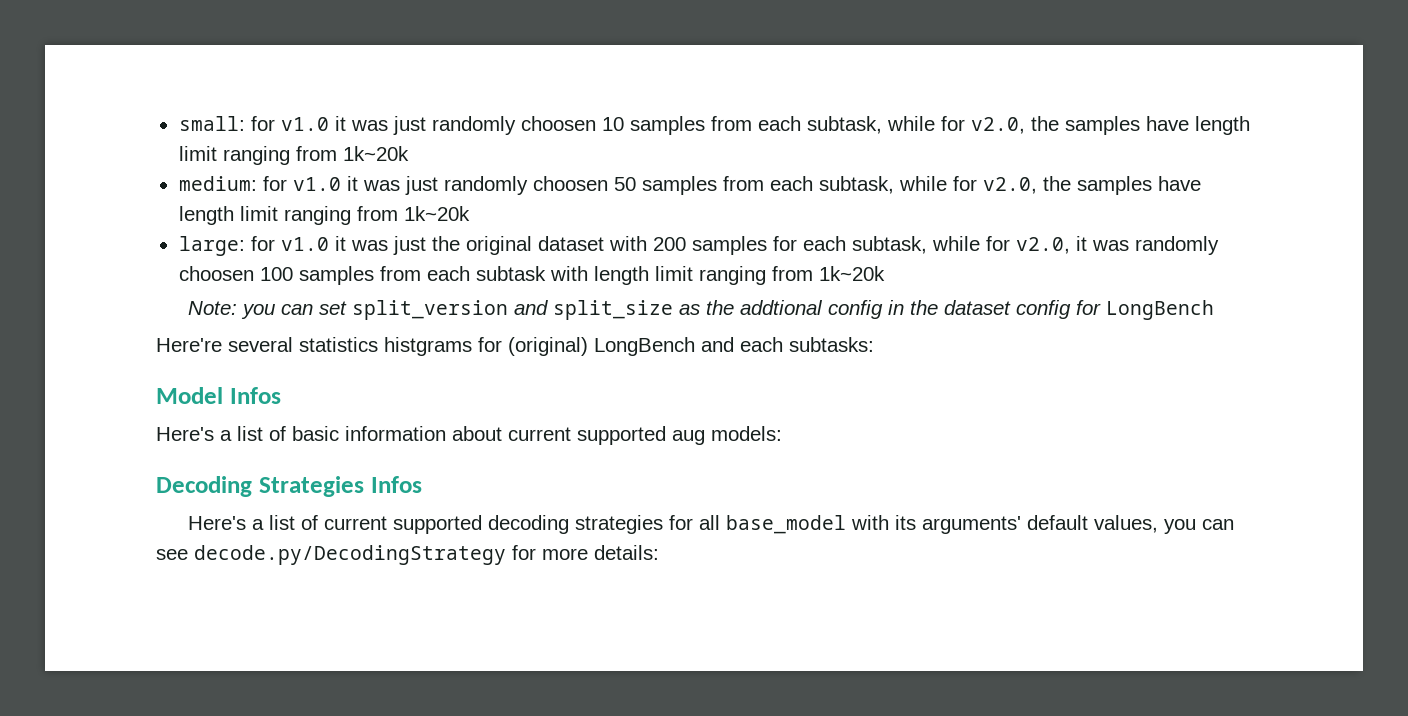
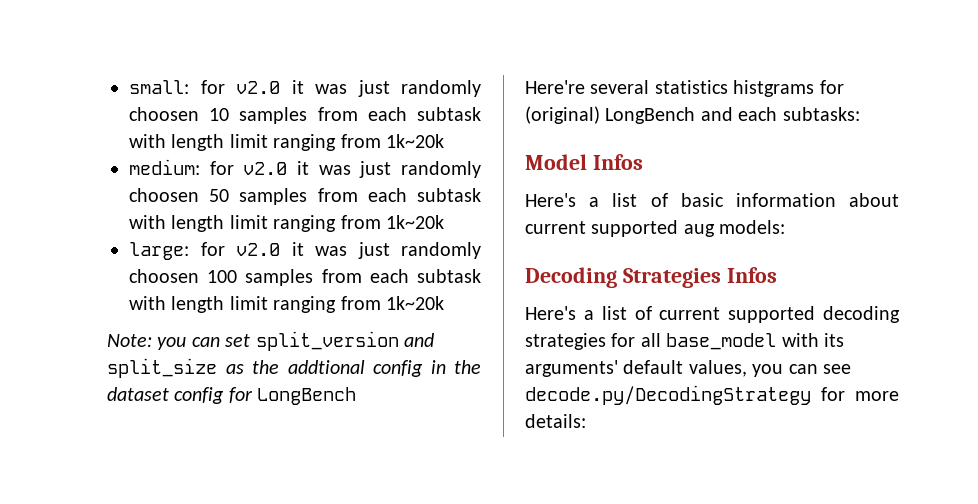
- small: for v1.0 it was just randomly choosen 10 samples from each subtask, while for v2.0, the samples have length limit ranging from 1k~20k
+ small: for v2.0 it was just randomly choosen 10 samples from each subtask with length limit ranging from 1k~20k
- medium: for v1.0 it was just randomly choosen 50 samples from each subtask, while for v2.0, the samples have length limit ranging from 1k~20k
+ medium: for v2.0 it was just randomly choosen 50 samples from each subtask with length limit ranging from 1k~20k
- large: for v1.0 it was just the original dataset with 200 samples for each subtask, while for v2.0, it was randomly choosen 100 samples from each subtask with length limit ranging from 1k~20k
+ large: for v2.0 it was just randomly choosen 100 samples from each subtask with length limit ranging from 1k~20k

